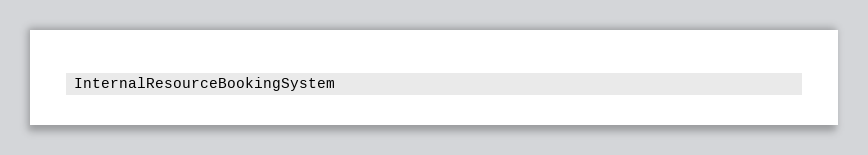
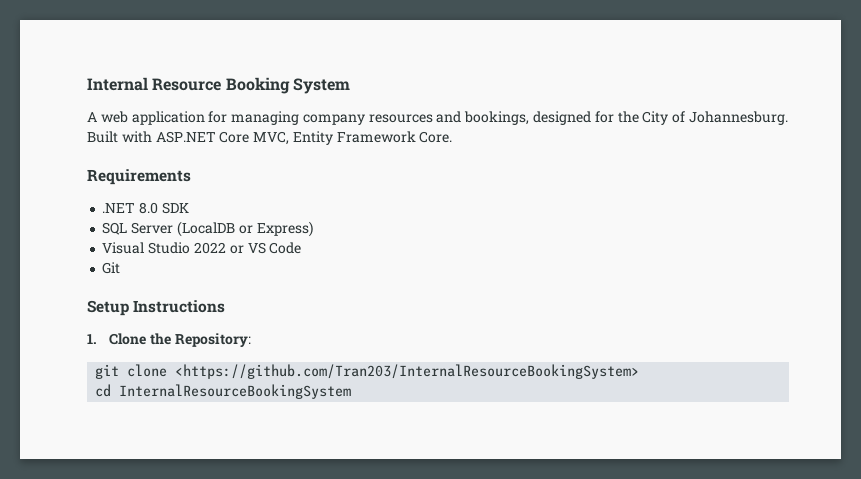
- InternalResourceBookingSystem
+ Internal Resource Booking System
+ A web application for managing company resources and bookings, designed for the City of Johannesburg. Built with ASP.NET Core MVC, Entity Framework Core.
+ Requirements
+ .NET 8.0 SDK
+ SQL Server (LocalDB or Express)
+ Visual Studio 2022 or VS Code
+ Git
+ Setup Instructions
+ 1. Clone the Repository:
+ git clone <https://github.com/Tran203/InternalResourceBookingSystem>
+ cd InternalResourceBookingSystem

